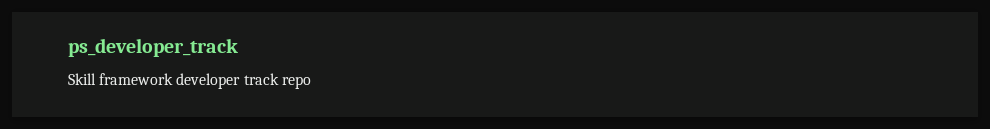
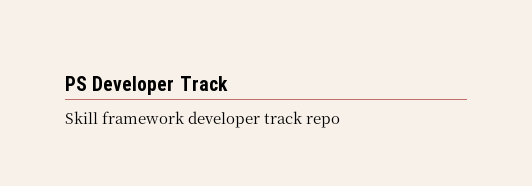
- ps_developer_track
+ PS Developer Track

